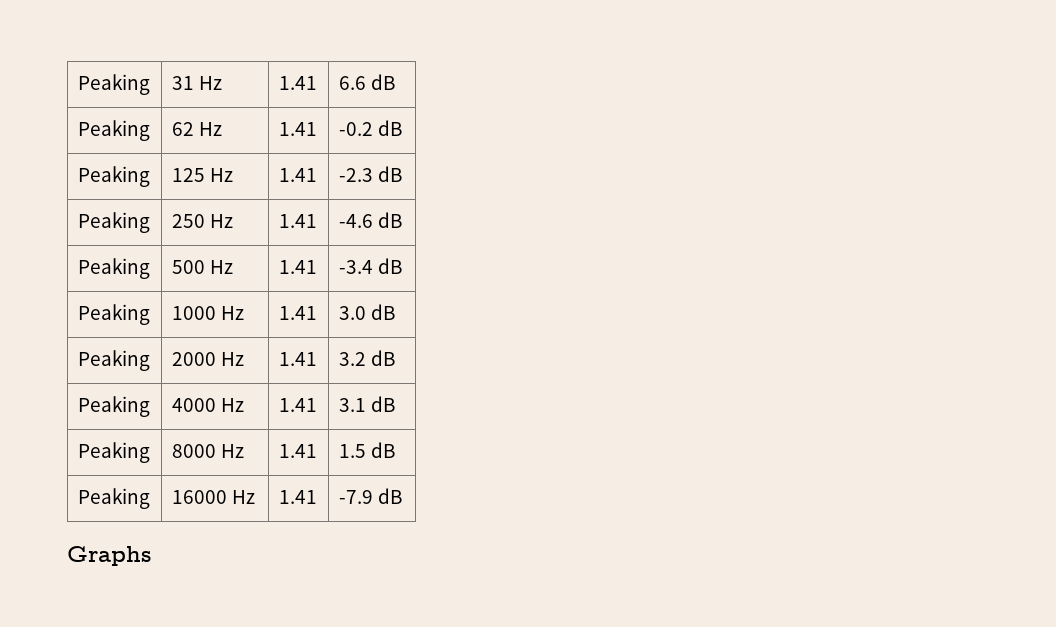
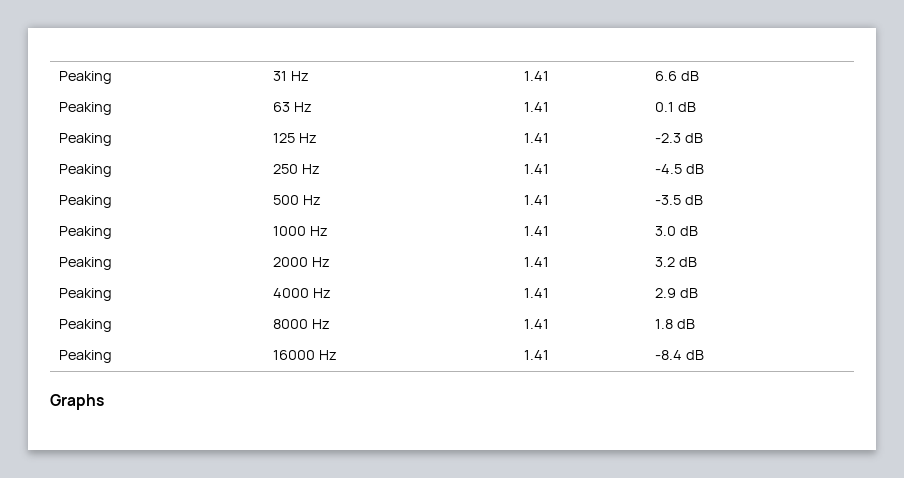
- Peaking | 62 Hz | 1.41 | -0.2 dB
+ Peaking | 63 Hz | 1.41 | 0.1 dB
- Peaking | 250 Hz | 1.41 | -4.6 dB
+ Peaking | 250 Hz | 1.41 | -4.5 dB
- Peaking | 500 Hz | 1.41 | -3.4 dB
+ Peaking | 500 Hz | 1.41 | -3.5 dB
- Peaking | 4000 Hz | 1.41 | 3.1 dB
+ Peaking | 4000 Hz | 1.41 | 2.9 dB
- Peaking | 8000 Hz | 1.41 | 1.5 dB
+ Peaking | 8000 Hz | 1.41 | 1.8 dB
- Peaking | 16000 Hz | 1.41 | -7.9 dB
+ Peaking | 16000 Hz | 1.41 | -8.4 dB

